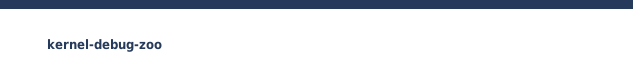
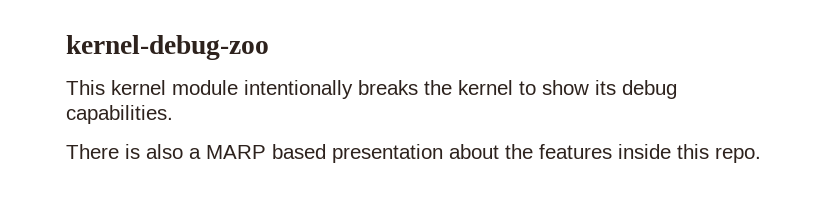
+ This kernel module intentionally breaks the kernel to show its debug capabilities.
+ There is also a MARP based presentation about the features inside this repo.

